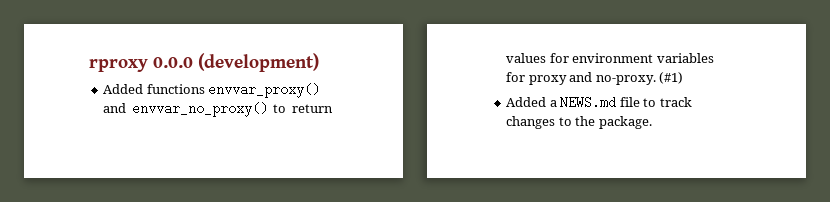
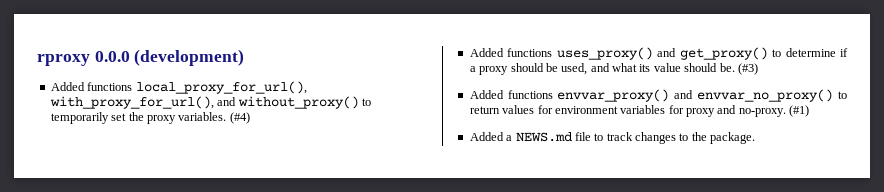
+ Added functions local_proxy_for_url(), with_proxy_for_url(), and without_proxy() to temporarily set the proxy variables. (#4)
+ Added functions uses_proxy() and get_proxy() to determine if a proxy should be used, and what its value should be. (#3)

